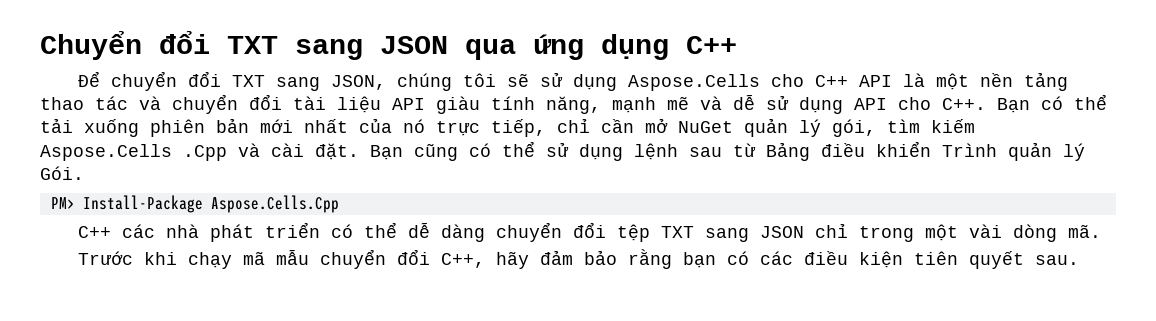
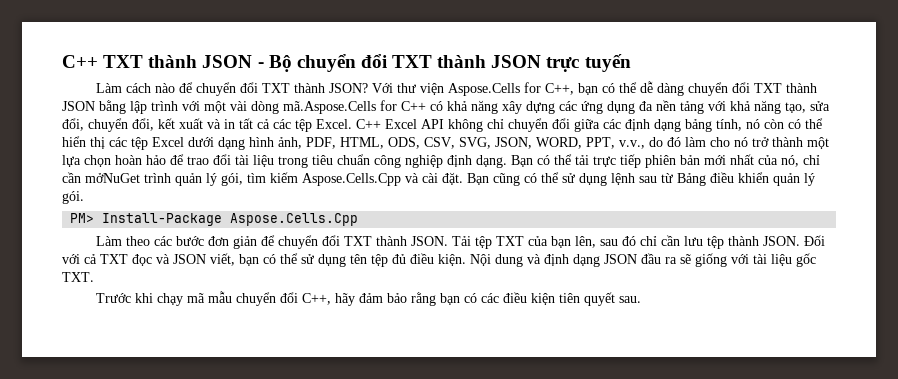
- Chuyển đổi TXT sang JSON qua ứng dụng C++
- Để chuyển đổi TXT sang JSON, chúng tôi sẽ sử dụng Aspose.Cells cho C++ API là một nền tảng thao tác và chuyển đổi tài liệu API giàu tính năng, mạnh mẽ và dễ sử dụng API cho C++. Bạn có thể tải xuống phiên bản mới nhất của nó trực tiếp, chỉ cần mở NuGet quản lý gói, tìm kiếm Aspose.Cells .Cpp và cài đặt.
+ C++ TXT thành JSON - Bộ chuyển đổi TXT thành JSON trực tuyến
+ Làm cách nào để chuyển đổi TXT thành JSON? Với thư viện Aspose.Cells for C++, bạn có thể dễ dàng chuyển đổi TXT thành JSON bằng lập trình với một vài dòng mã.Aspose.Cells for C++ có khả năng xây dựng các ứng dụng đa nền tảng với khả năng tạo, sửa đổi, chuyển đổi, kết xuất và in tất cả các tệp Excel. C++ Excel API không chỉ chuyển đổi giữa các định dạng bảng tính, nó còn có thể hiển thị các tệp Excel dưới dạng hình ảnh, PDF, HTML, ODS, CSV, SVG, JSON, WORD, PPT, v.v., do đó làm cho nó trở thành một lựa chọn hoàn hảo để trao đổi tài liệu trong tiêu chuẩn công nghiệp định dạng. Bạn có thể tải trực tiếp phiên bản mới nhất của nó, chỉ cần mởNuGet trình quản lý gói, tìm kiếm Aspose.Cells.Cpp và cài đặt.
- Bạn cũng có thể sử dụng lệnh sau từ Bảng điều khiển Trình quản lý Gói.
+ Bạn cũng có thể sử dụng lệnh sau từ Bảng điều khiển quản lý gói.
- C++ các nhà phát triển có thể dễ dàng chuyển đổi tệp TXT sang JSON chỉ trong một vài dòng mã.
+ Làm theo các bước đơn giản để chuyển đổi TXT thành JSON. Tải tệp TXT của bạn lên, sau đó chỉ cần lưu tệp thành JSON. Đối với cả TXT đọc và JSON viết, bạn có thể sử dụng tên tệp đủ điều kiện. Nội dung và định dạng JSON đầu ra sẽ giống với tài liệu gốc TXT.

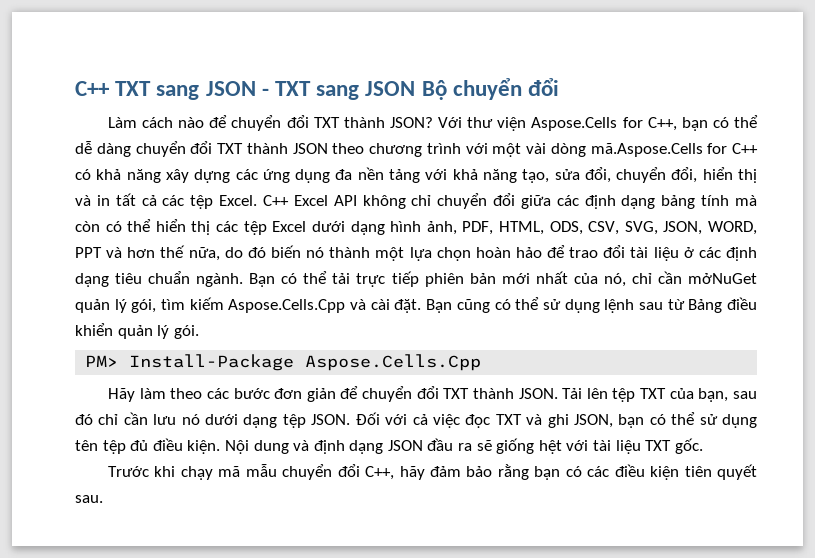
- C++ TXT thành JSON - Bộ chuyển đổi TXT thành JSON trực tuyến
+ C++ TXT sang JSON - TXT sang JSON Bộ chuyển đổi
- Với thư viện Aspose.Cells for C++, bạn có thể dễ dàng chuyển đổi TXT thành JSON bằng lập trình với một vài dòng mã.Aspose.Cells for C++ có khả năng xây dựng các ứng dụng đa nền tảng với khả năng tạo, sửa đổi, chuyển đổi, kết xuất và in tất cả các tệp Excel.
+ Với thư viện Aspose.Cells for C++, bạn có thể dễ dàng chuyển đổi TXT thành JSON theo chương trình với một vài dòng mã.Aspose.Cells for C++ có khả năng xây dựng các ứng dụng đa nền tảng với khả năng tạo, sửa đổi, chuyển đổi, hiển thị và in tất cả các tệp Excel.
- C++ Excel API không chỉ chuyển đổi giữa các định dạng bảng tính, nó còn có thể hiển thị các tệp Excel dưới dạng hình ảnh, PDF, HTML, ODS, CSV, SVG, JSON, WORD, PPT, v.v., do đó làm cho nó trở thành một lựa chọn hoàn hảo để trao đổi tài liệu trong tiêu chuẩn công nghiệp định dạng.
+ C++ Excel API không chỉ chuyển đổi giữa các định dạng bảng tính mà còn có thể hiển thị các tệp Excel dưới dạng hình ảnh, PDF, HTML, ODS, CSV, SVG, JSON, WORD, PPT và hơn thế nữa, do đó biến nó thành một lựa chọn hoàn hảo để trao đổi tài liệu ở các định dạng tiêu chuẩn ngành.
- Bạn có thể tải trực tiếp phiên bản mới nhất của nó, chỉ cần mởNuGet trình quản lý gói, tìm kiếm Aspose.Cells.Cpp và cài đặt.
+ Bạn có thể tải trực tiếp phiên bản mới nhất của nó, chỉ cần mởNuGet quản lý gói, tìm kiếm Aspose.Cells.Cpp và cài đặt.
- Làm theo các bước đơn giản để chuyển đổi TXT thành JSON.
+ Hãy làm theo các bước đơn giản để chuyển đổi TXT thành JSON.
- Tải tệp TXT của bạn lên, sau đó chỉ cần lưu tệp thành JSON. Đối với cả TXT đọc và JSON viết, bạn có thể sử dụng tên tệp đủ điều kiện.
+ Tải lên tệp TXT của bạn, sau đó chỉ cần lưu nó dưới dạng tệp JSON. Đối với cả việc đọc TXT và ghi JSON, bạn có thể sử dụng tên tệp đủ điều kiện.
- Nội dung và định dạng JSON đầu ra sẽ giống với tài liệu gốc TXT.
+ Nội dung và định dạng JSON đầu ra sẽ giống hệt với tài liệu TXT gốc.

